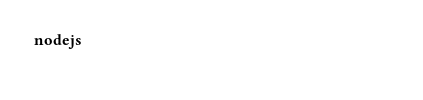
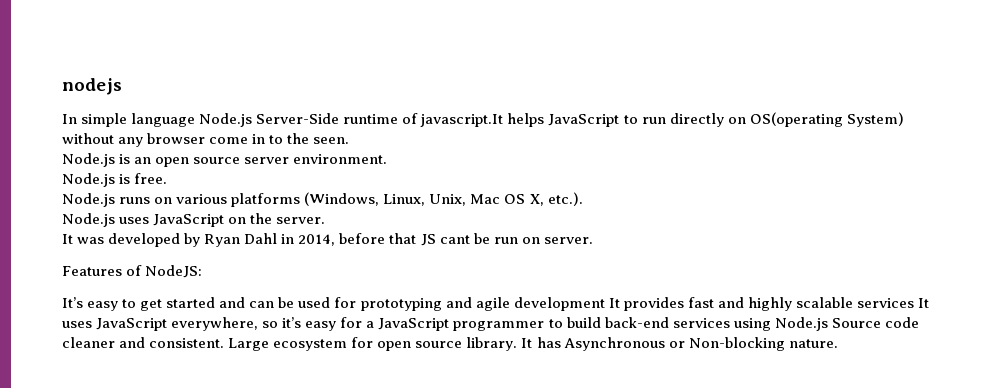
+ In simple language Node.js Server-Side runtime of javascript.It helps JavaScript to run directly on OS(operating System) without any browser come in to the seen.
+ Node.js is an open source server environment.
+ Node.js is free.
+ Node.js runs on various platforms (Windows, Linux, Unix, Mac OS X, etc.).
+ Node.js uses JavaScript on the server.
+ It was developed by Ryan Dahl in 2014, before that JS cant be run on server.
+ Features of NodeJS:
+ It’s easy to get started and can be used for prototyping and agile development It provides fast and highly scalable services It uses JavaScript everywhere, so it’s easy for a JavaScript programmer to build back-end services using Node.js Source code cleaner and consistent. Large ecosystem for open source library. It has Asynchronous or Non-blocking nature.

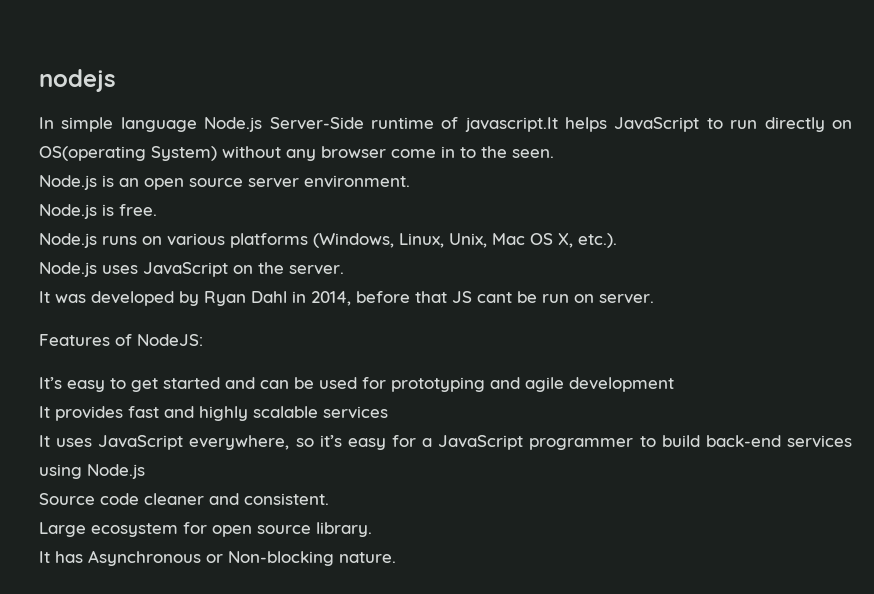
- It’s easy to get started and can be used for prototyping and agile development It provides fast and highly scalable services It uses JavaScript everywhere, so it’s easy for a JavaScript programmer to build back-end services using Node.js Source code cleaner and consistent. Large ecosystem for open source library. It has Asynchronous or Non-blocking nature.
+ It’s easy to get started and can be used for prototyping and agile development
+ It provides fast and highly scalable services
+ It uses JavaScript everywhere, so it’s easy for a JavaScript programmer to build back-end services using Node.js
+ Source code cleaner and consistent.
+ Large ecosystem for open source library.
+ It has Asynchronous or Non-blocking nature.

